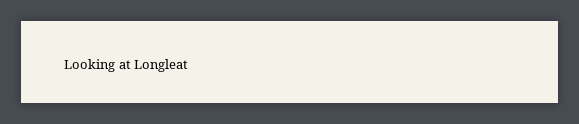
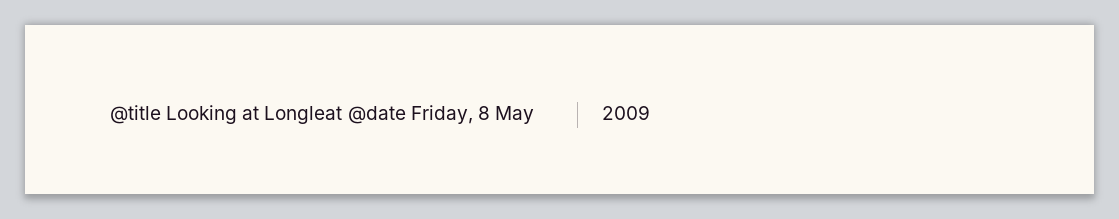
- Looking at Longleat
+ @title Looking at Longleat @date Friday, 8 May 2009

